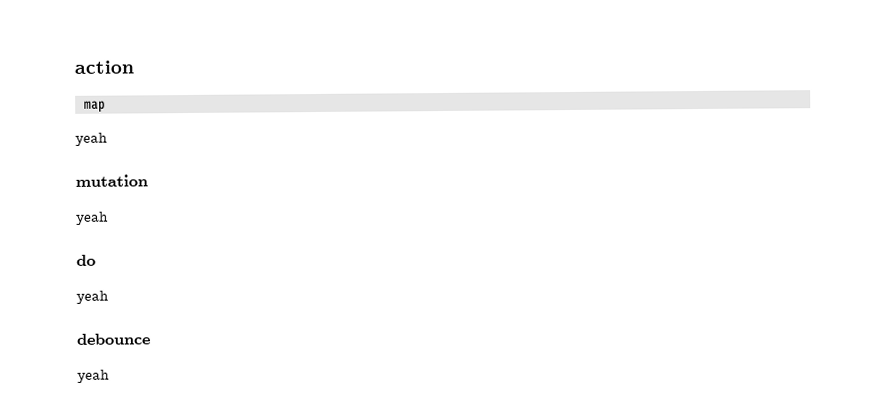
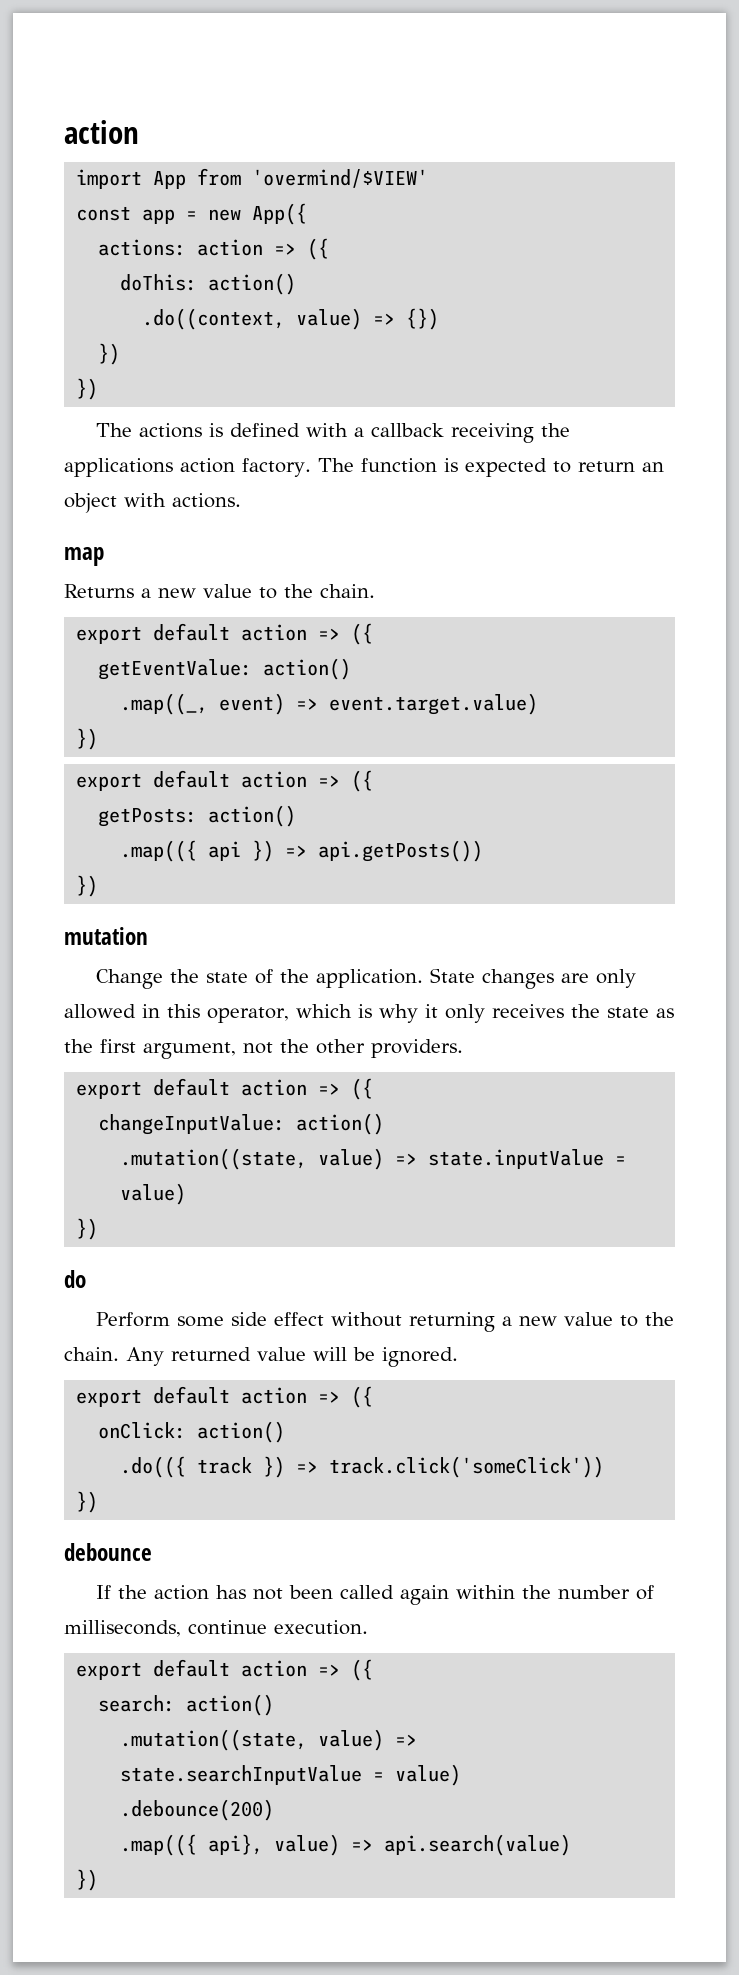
+ import App from 'overmind/$VIEW'
+ const app = new App({
+ actions: action => ({
+ doThis: action()
+ .do((context, value) => {})
+ })
+ })
+ The actions is defined with a callback receiving the applications action factory. The function is expected to return an object with actions.
  map
- yeah
+ Returns a new value to the chain.
+ export default action => ({
+ getEventValue: action()
+ .map((_, event) => event.target.value)
+ })
+ export default action => ({
+ getPosts: action()
+ .map(({ api }) => api.getPosts())
+ })
  mutation
- yeah
+ Change the state of the application. State changes are only allowed in this operator, which is why it only receives the state as the first argument, not the other providers.
+ export default action => ({
+ changeInputValue: action()
+ .mutation((state, value) => state.inputValue = value)
+ })
  do
- yeah
+ Perform some side effect without returning a new value to the chain. Any returned value will be ignored.
+ export default action => ({
+ onClick: action()
+ .do(({ track }) => track.click('someClick'))
+ })
  debounce
- yeah
+ If the action has not been called again within the number of milliseconds, continue execution.
+ export default action => ({
+ search: action()
+ .mutation((state, value) => state.searchInputValue = value)
+ .debounce(200)
+ .map(({ api}, value) => api.search(value)
+ })

